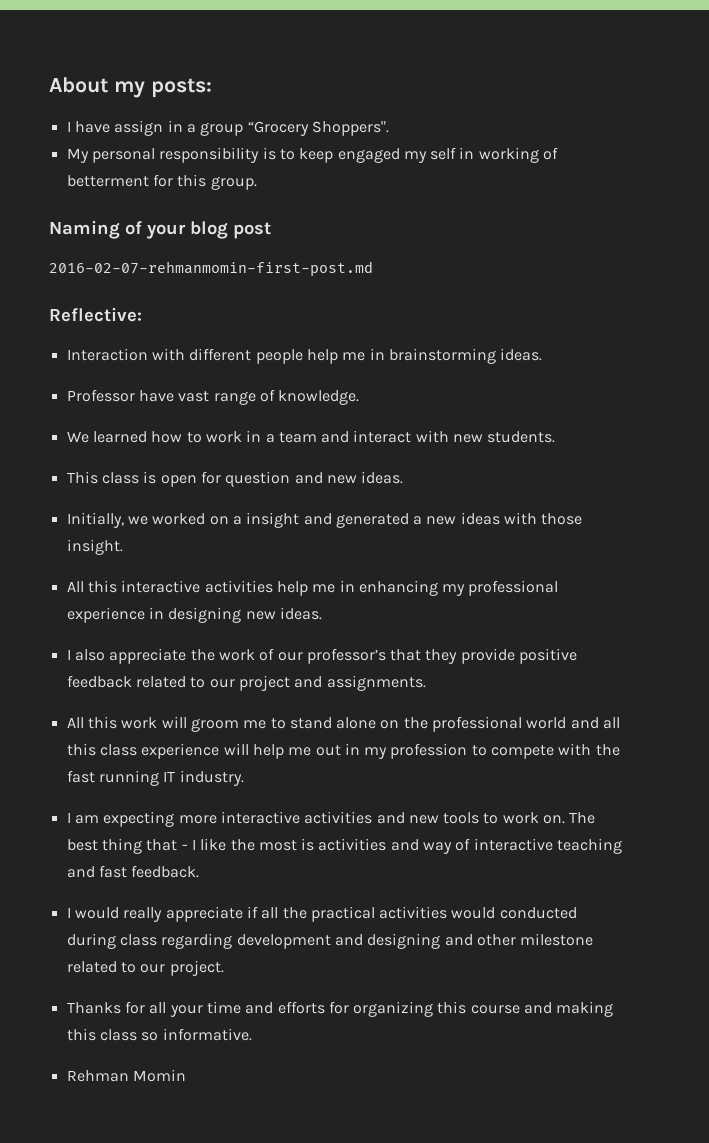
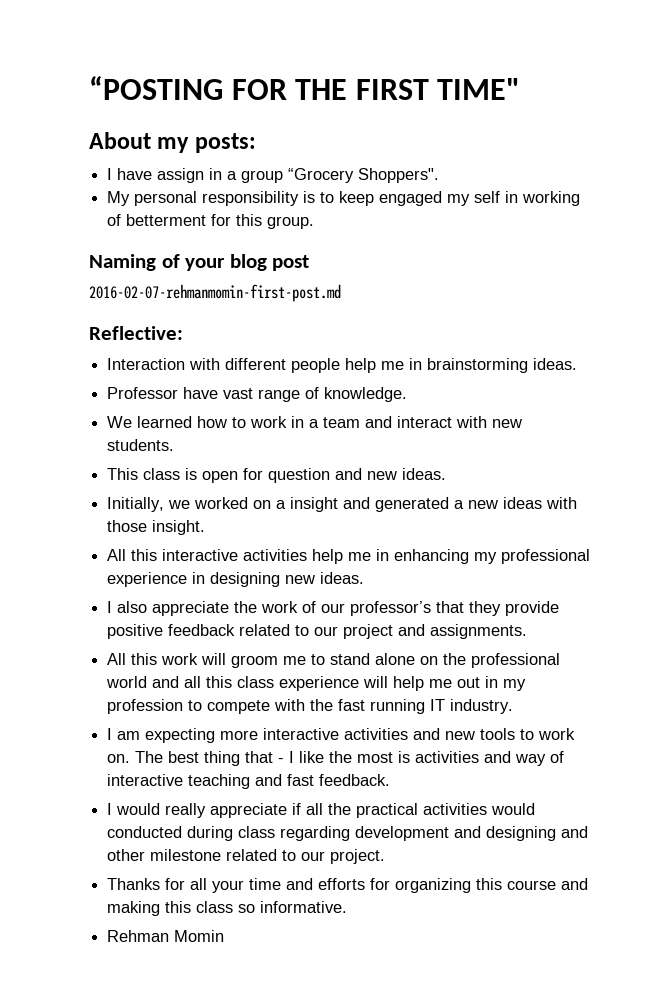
+ “POSTING FOR THE FIRST TIME"

